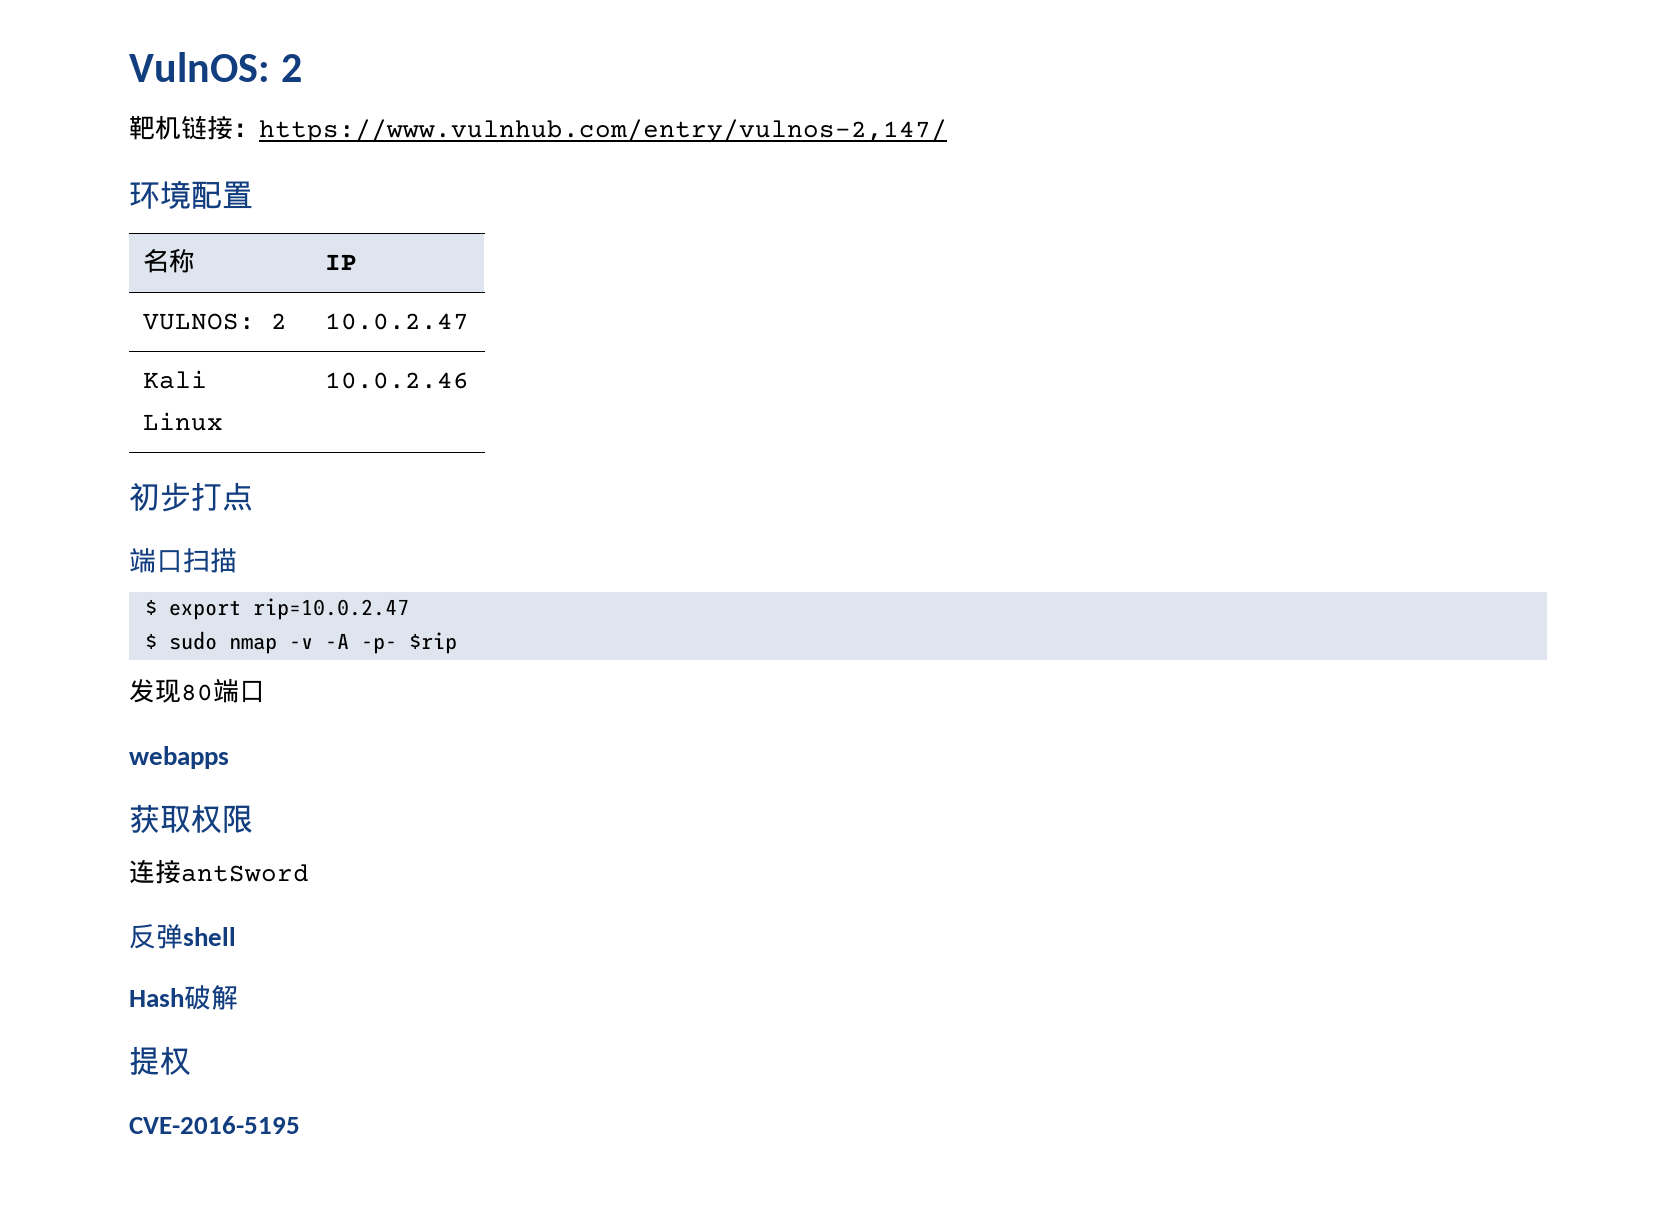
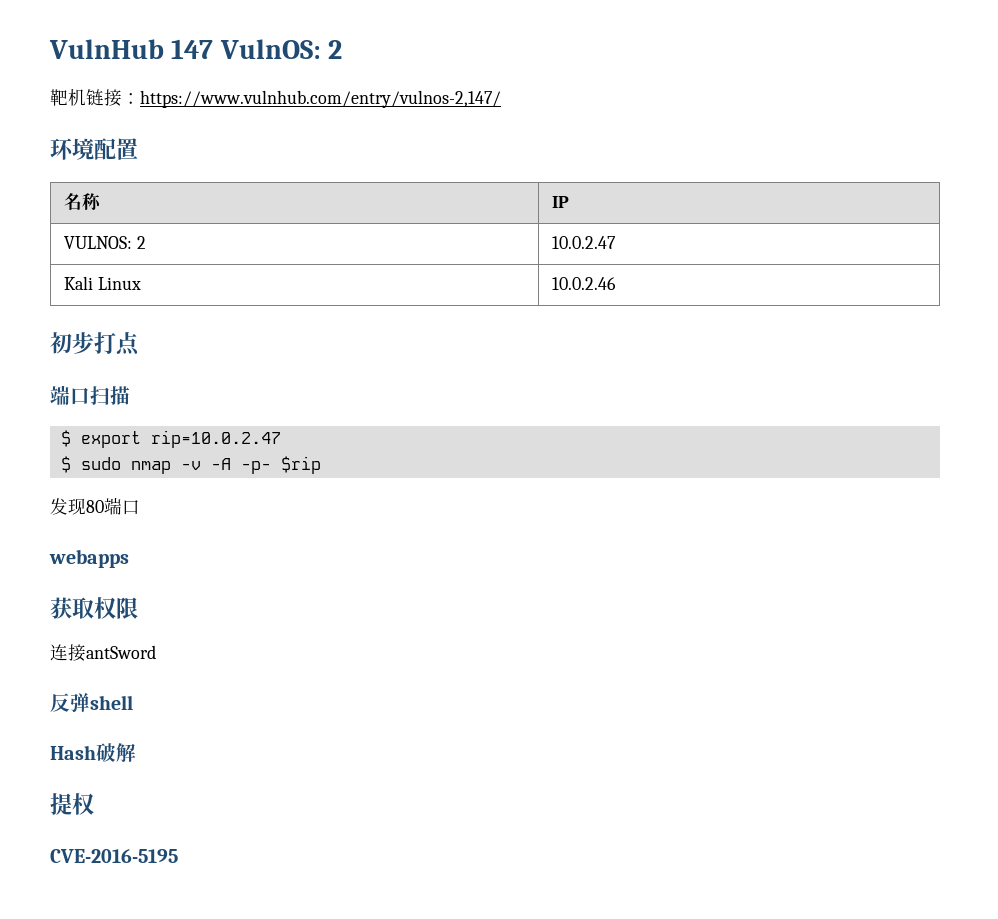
- VulnOS: 2
+ VulnHub 147 VulnOS: 2

